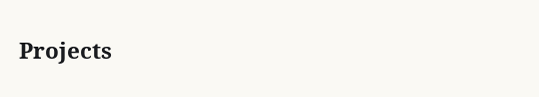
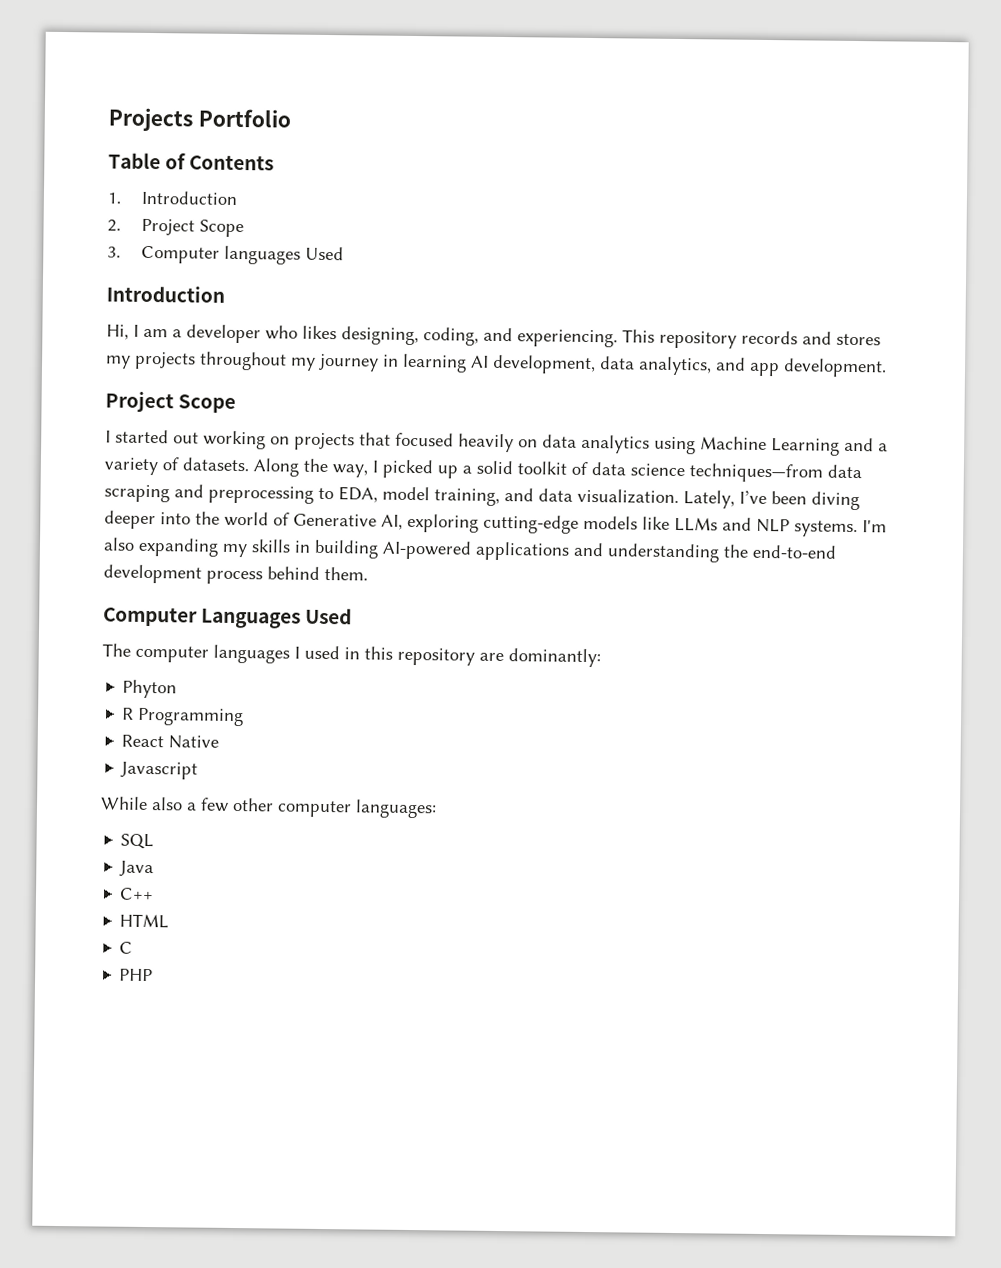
- Projects
+ Projects Portfolio
+ Table of Contents
+ 1. Introduction
+ 2. Project Scope
+ 3. Computer languages Used
+ Introduction
+ Hi, I am a developer who likes designing, coding, and experiencing. This repository records and stores my projects throughout my journey in learning AI development, data analytics, and app development.
+ Project Scope
+ I started out working on projects that focused heavily on data analytics using Machine Learning and a variety of datasets. Along the way, I picked up a solid toolkit of data science techniques—from data scraping and preprocessing to EDA, model training, and data visualization. Lately, I’ve been diving deeper into the world of Generative AI, exploring cutting-edge models like LLMs and NLP systems. I'm also expanding my skills in building AI-powered applications and understanding the end-to-end development process behind them.
+ Computer Languages Used
+ The computer languages I used in this repository are dominantly:
+ Phyton
+ R Programming
+ React Native
+ Javascript
+ While also a few other computer languages:
+ SQL
+ Java
+ C++
+ HTML
+ C
+ PHP

